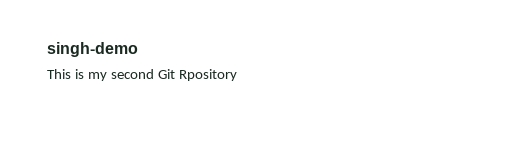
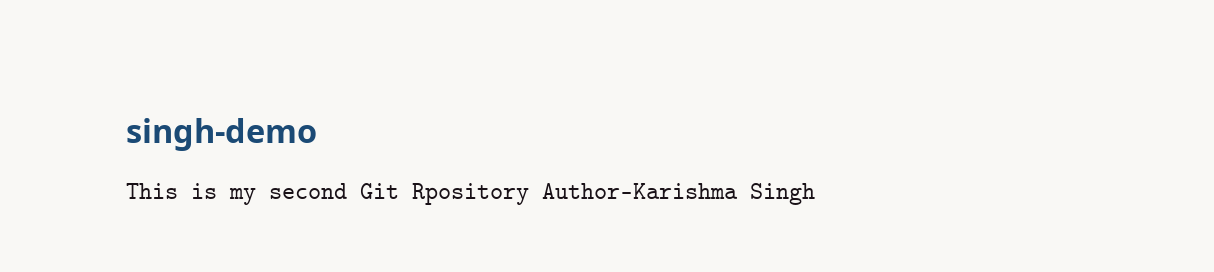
- This is my second Git Rpository
+ This is my second Git Rpository Author-Karishma Singh

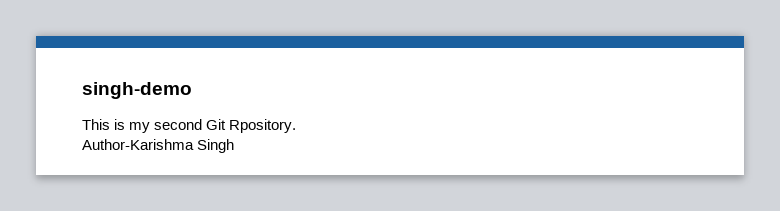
- This is my second Git Rpository Author-Karishma Singh
+ This is my second Git Rpository.
+ Author-Karishma Singh

